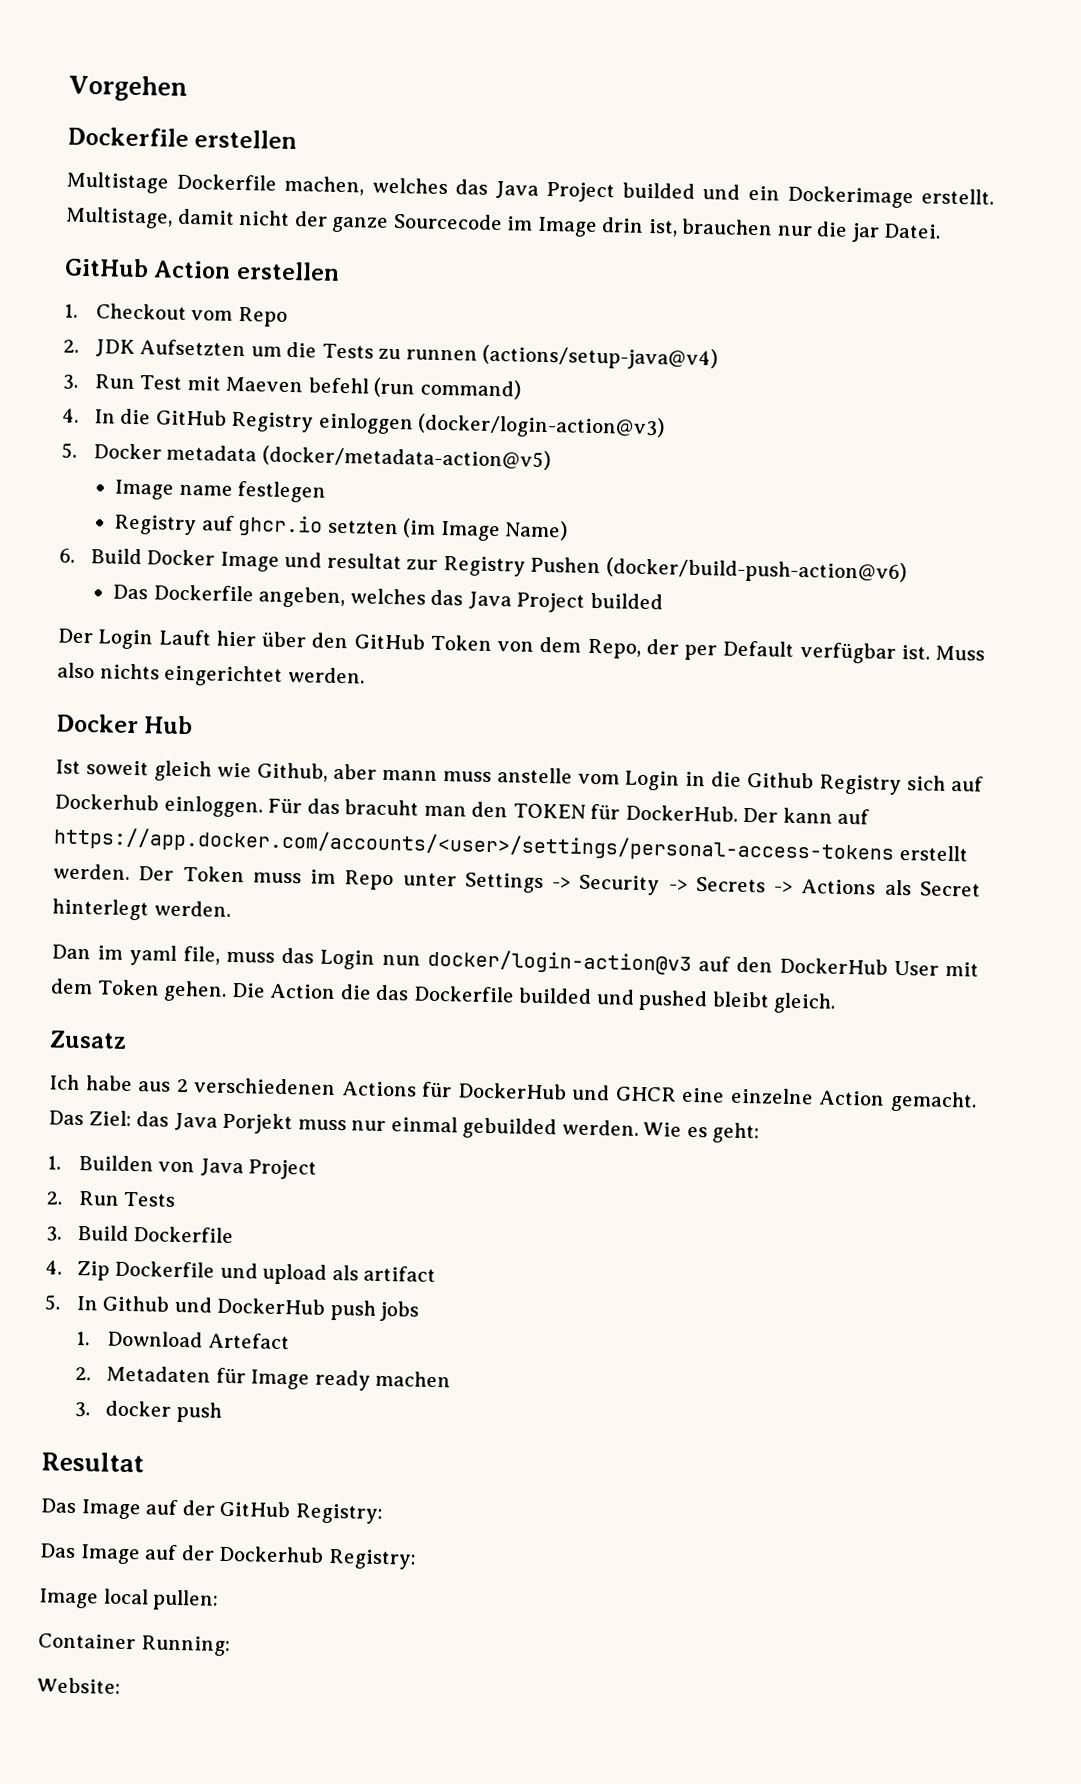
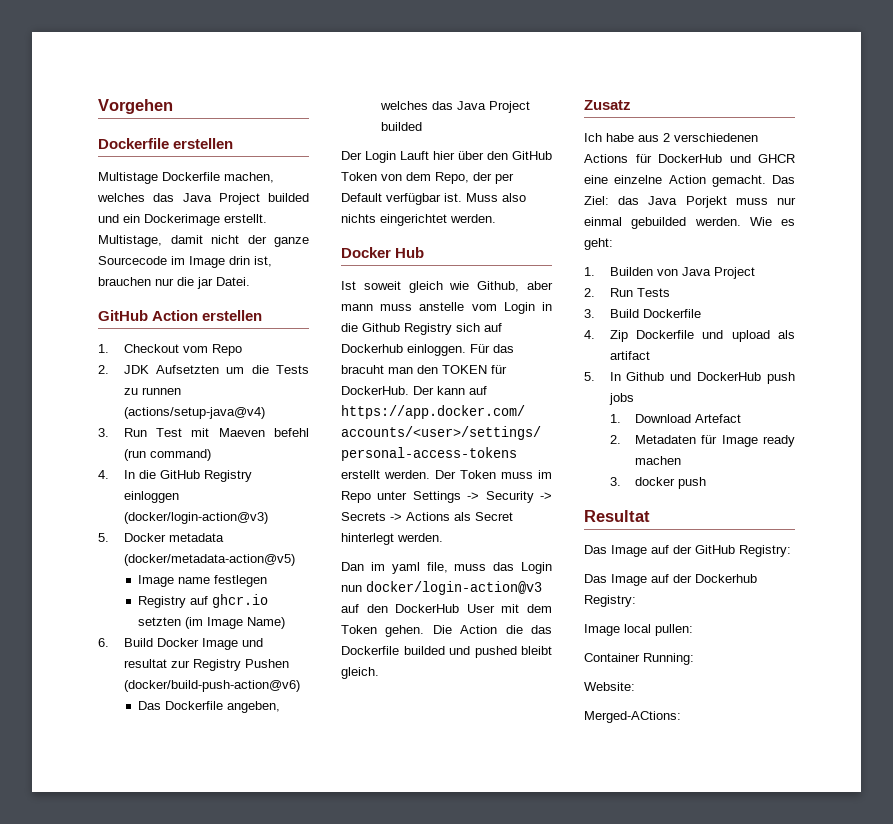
+ Merged-ACtions:

